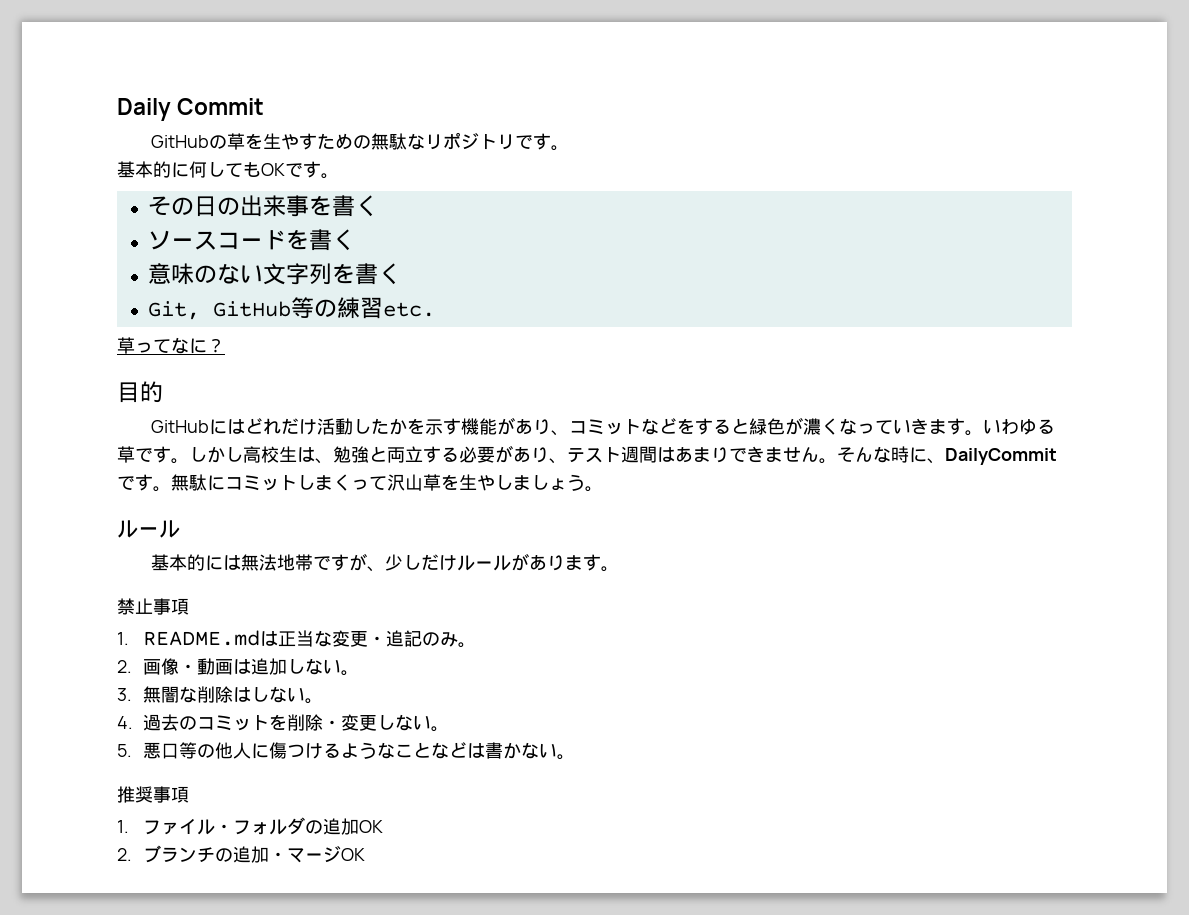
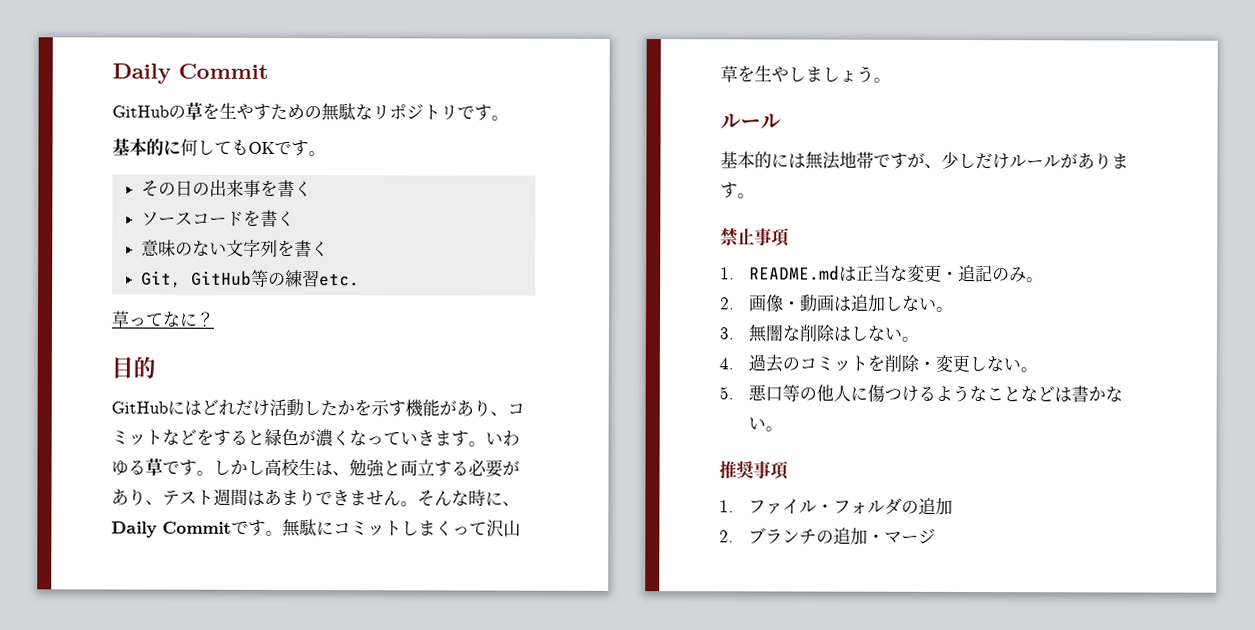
- そんな時に、DailyCommitです。
+ そんな時に、Daily Commitです。
- 1.ファイル・フォルダの追加OK
+ 1.ファイル・フォルダの追加
- 2.ブランチの追加・マージOK
+ 2.ブランチの追加・マージ

